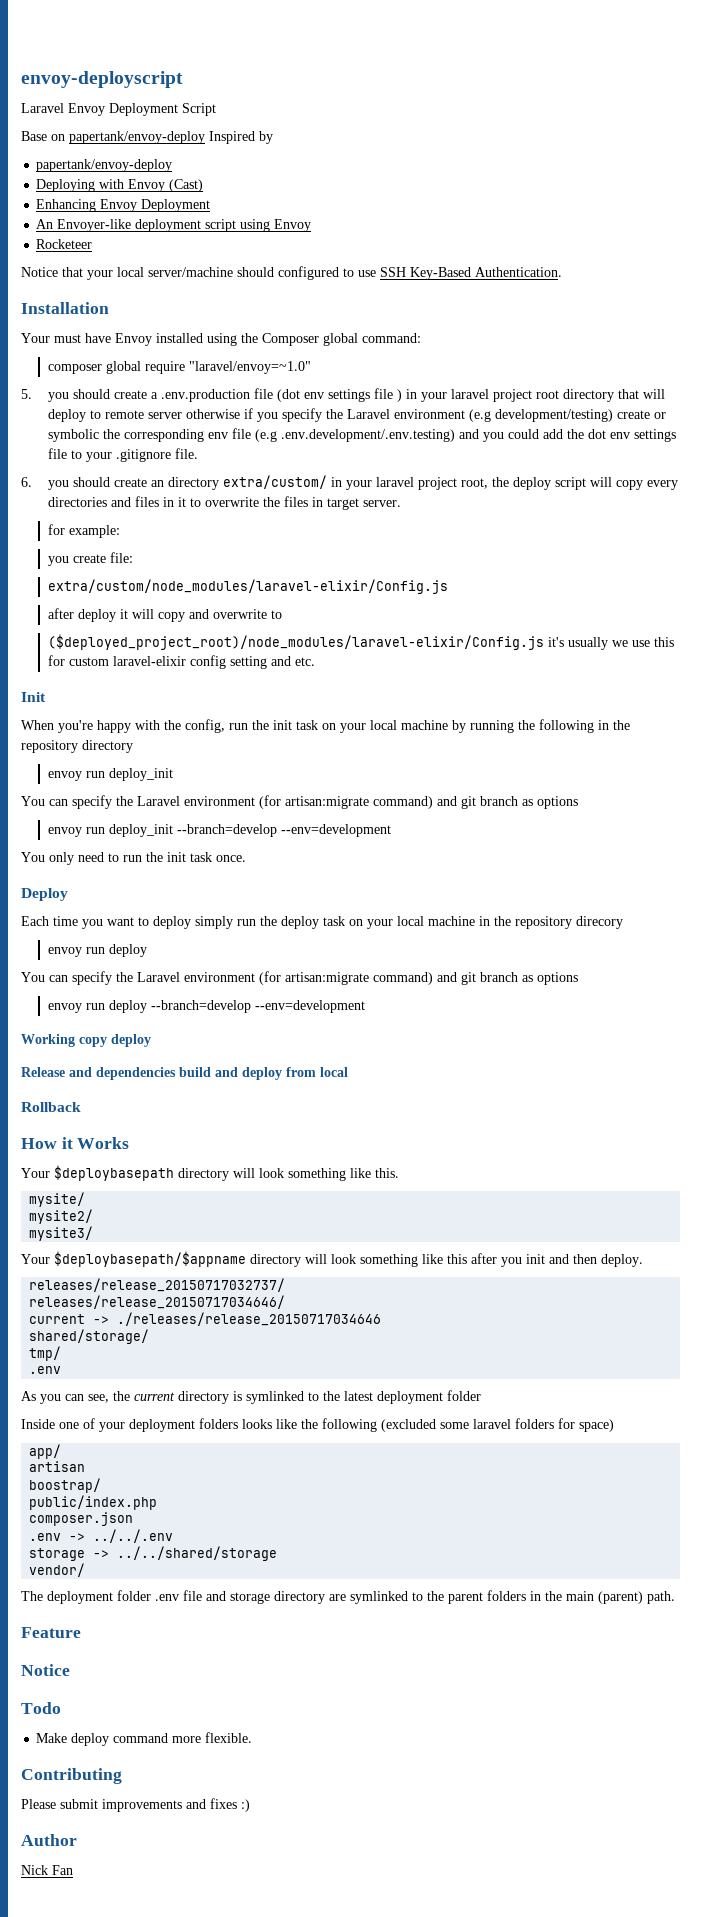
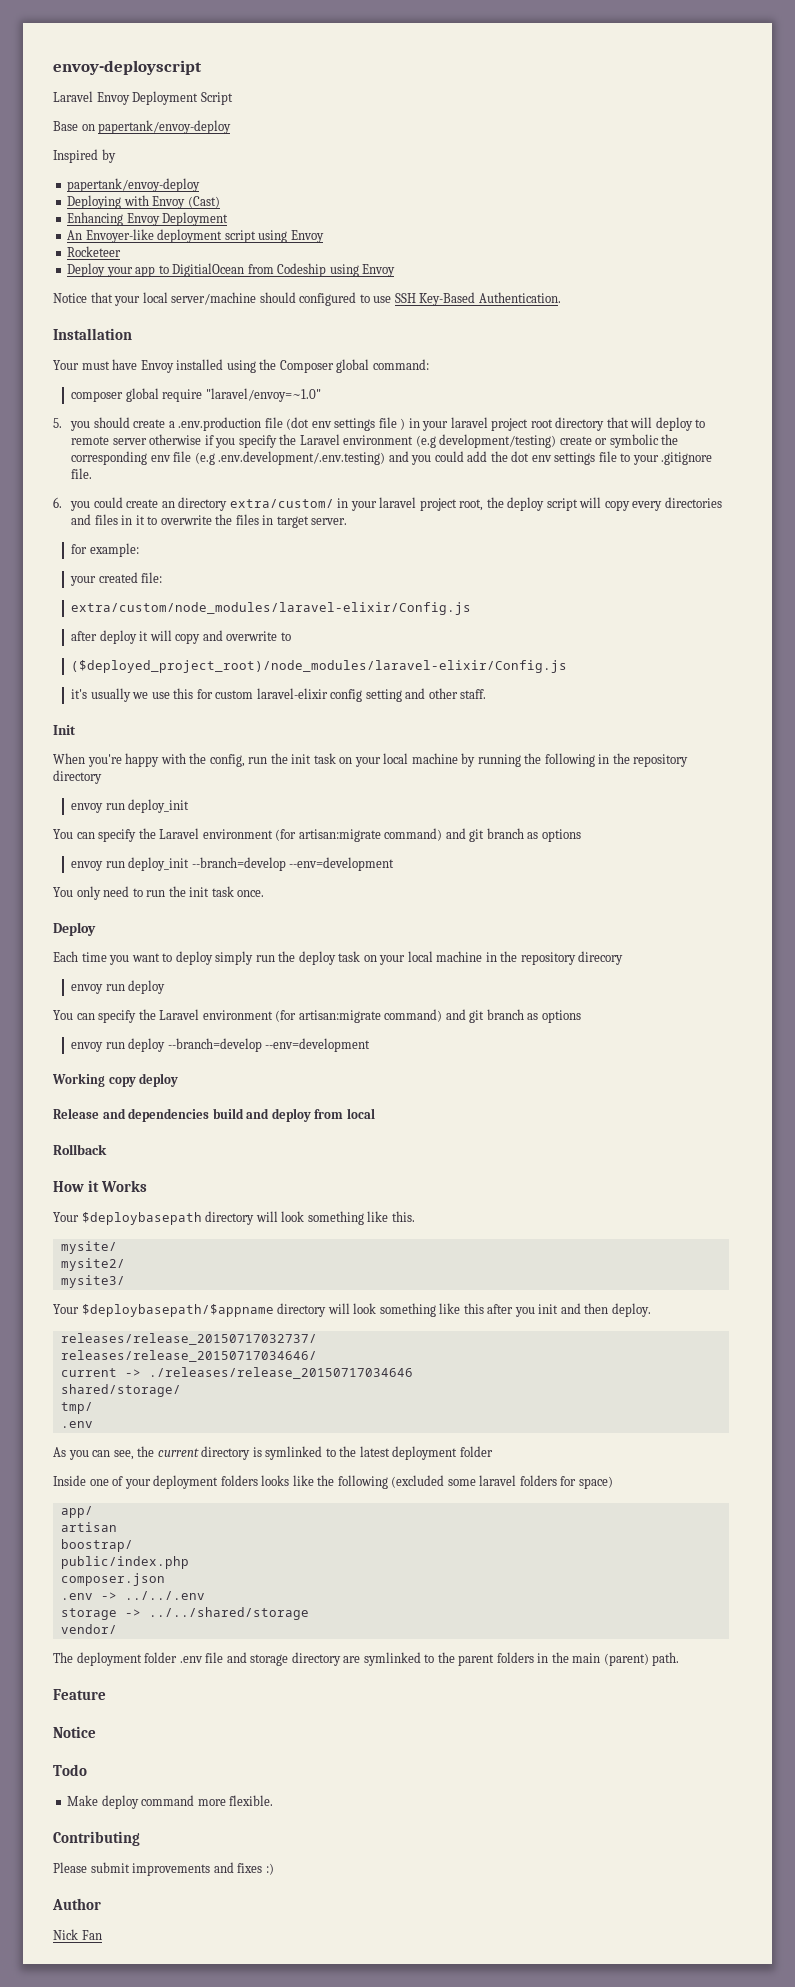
- Base on papertank/envoy-deploy Inspired by
+ Base on papertank/envoy-deploy
+ Inspired by
+ Deploy your app to DigitialOcean from Codeship using Envoy
- 6. you should create an directory extra/custom/ in your laravel project root, the deploy script will copy every directories and files in it to overwrite the files in target server.
+ 6. you could create an directory extra/custom/ in your laravel project root, the deploy script will copy every directories and files in it to overwrite the files in target server.
- you create file:
+ your created file:
- ($deployed_project_root)/node_modules/laravel-elixir/Config.js it's usually we use this for custom laravel-elixir config setting and etc.
+ ($deployed_project_root)/node_modules/laravel-elixir/Config.js
+ it's usually we use this for custom laravel-elixir config setting and other staff.

